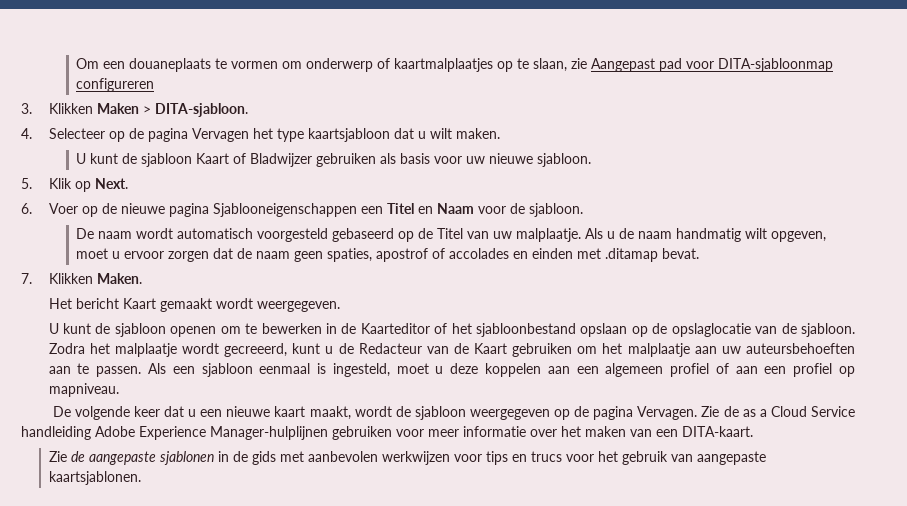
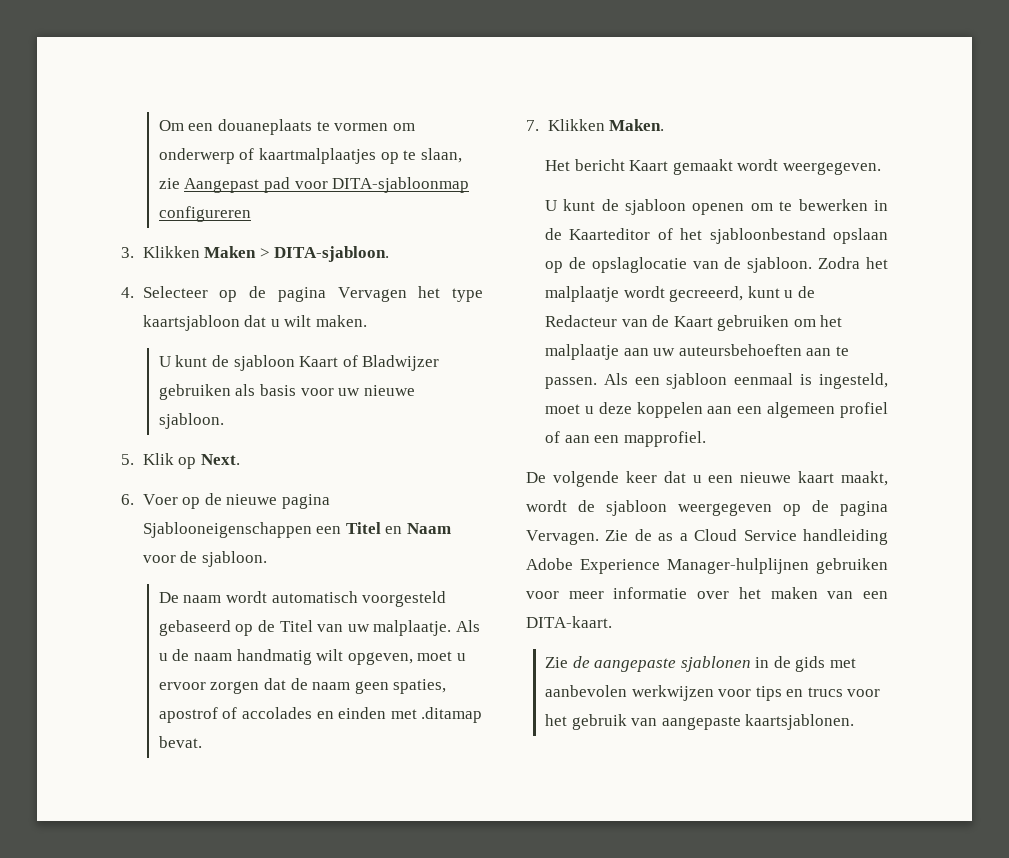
- Als een sjabloon eenmaal is ingesteld, moet u deze koppelen aan een algemeen profiel of aan een profiel op mapniveau.
+ Als een sjabloon eenmaal is ingesteld, moet u deze koppelen aan een algemeen profiel of aan een mapprofiel.

